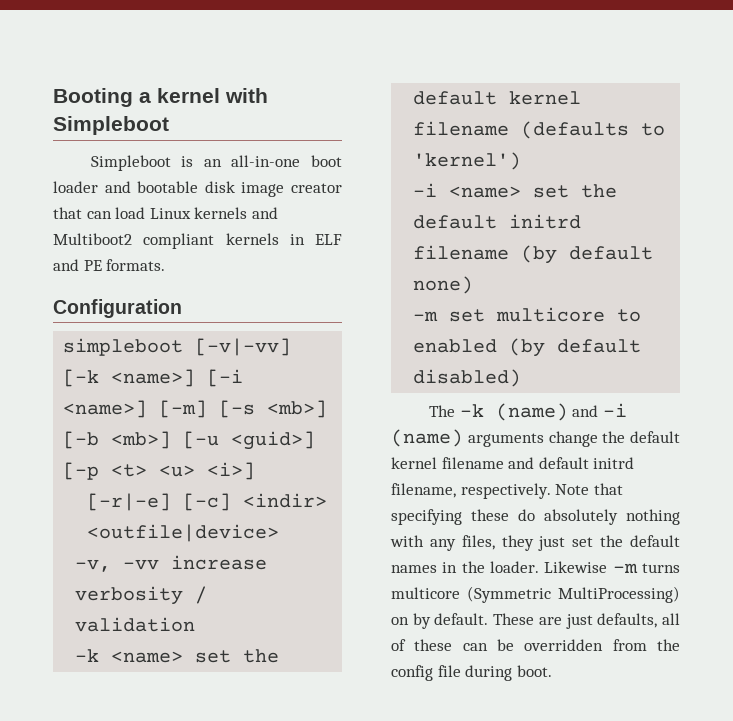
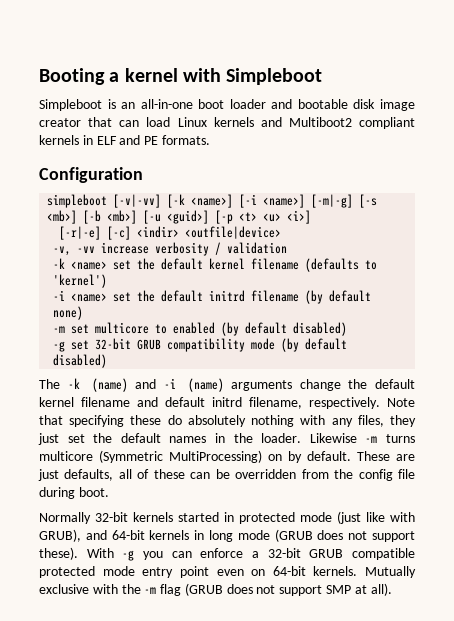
- simpleboot [-v|-vv] [-k <name>] [-i <name>] [-m] [-s <mb>] [-b <mb>] [-u <guid>] [-p <t> <u> <i>]
+ simpleboot [-v|-vv] [-k <name>] [-i <name>] [-m|-g] [-s <mb>] [-b <mb>] [-u <guid>] [-p <t> <u> <i>]
+ -g set 32-bit GRUB compatibility mode (by default disabled)
+ Normally 32-bit kernels started in protected mode (just like with GRUB), and 64-bit kernels in long mode (GRUB does not support these). With -g you can enforce a 32-bit GRUB compatible protected mode entry point even on 64-bit kernels. Mutually exclusive with the -m flag (GRUB does not support SMP at all).

